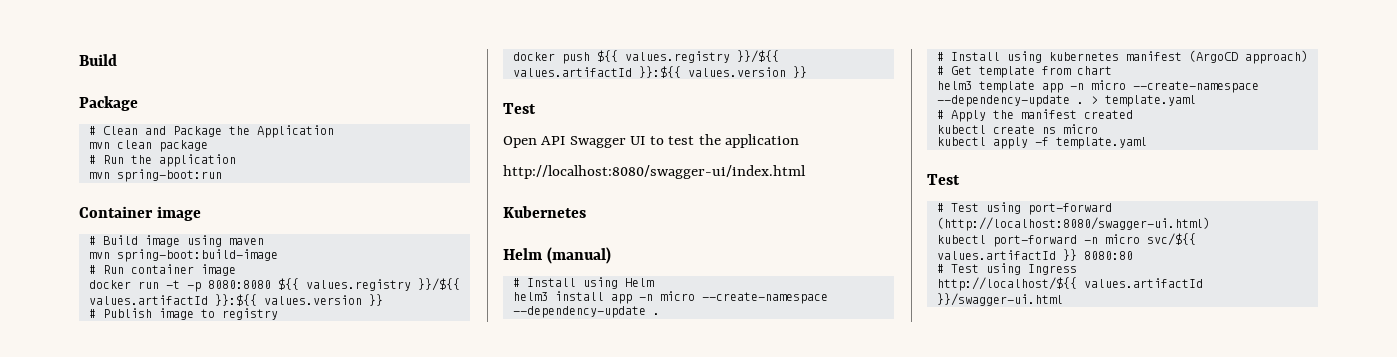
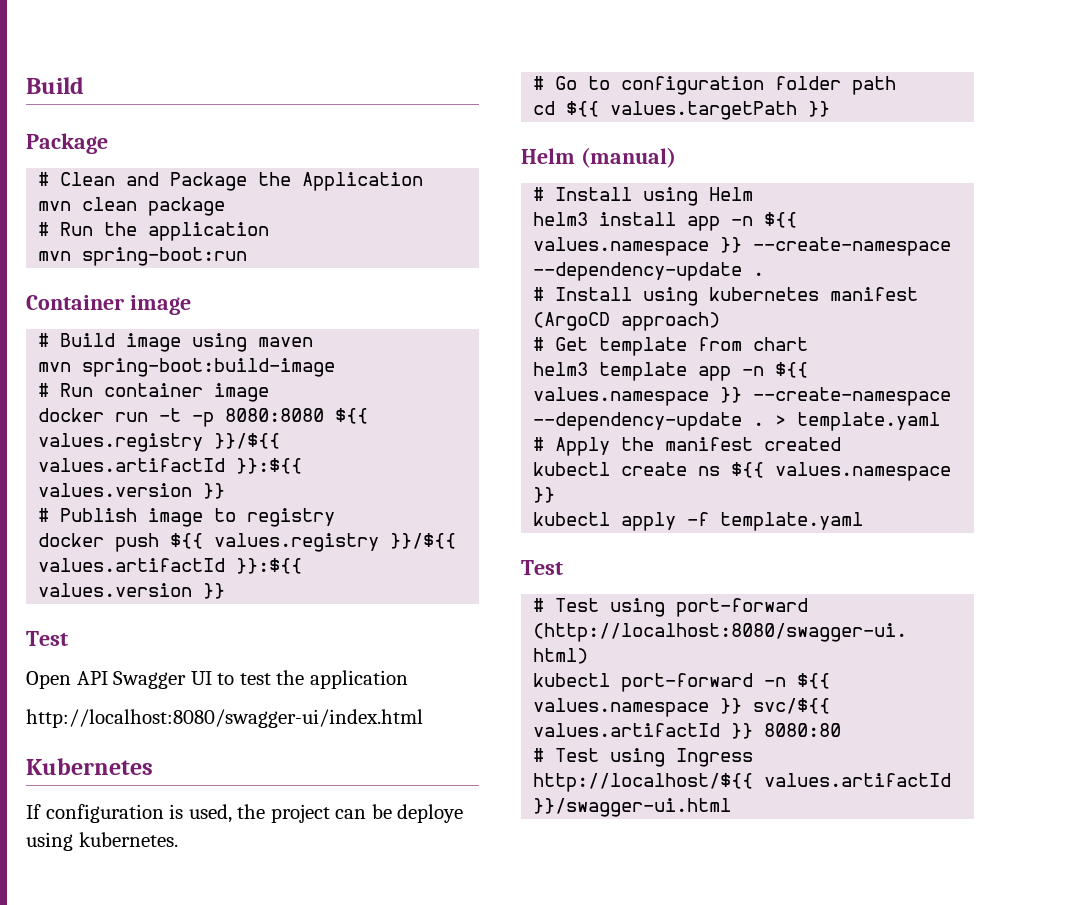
+ If configuration is used, the project can be deploye using kubernetes.
+ # Go to configuration folder path
+ cd ${{ values.targetPath }}
- helm3 install app -n micro --create-namespace --dependency-update .
+ helm3 install app -n ${{ values.namespace }} --create-namespace --dependency-update .
- helm3 template app -n micro --create-namespace --dependency-update .
+ helm3 template app -n ${{ values.namespace }} --create-namespace --dependency-update .
- kubectl create ns micro
+ kubectl create ns ${{ values.namespace }}
- kubectl port-forward -n micro svc/${{ values.artifactId }} 8080:80
+ kubectl port-forward -n ${{ values.namespace }} svc/${{ values.artifactId }} 8080:80

